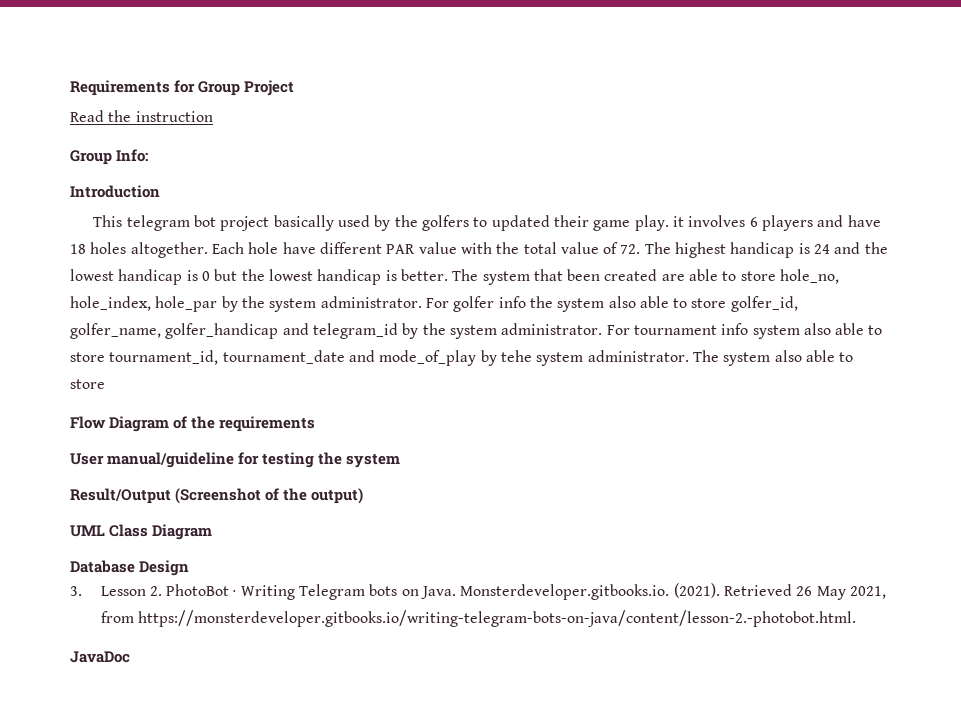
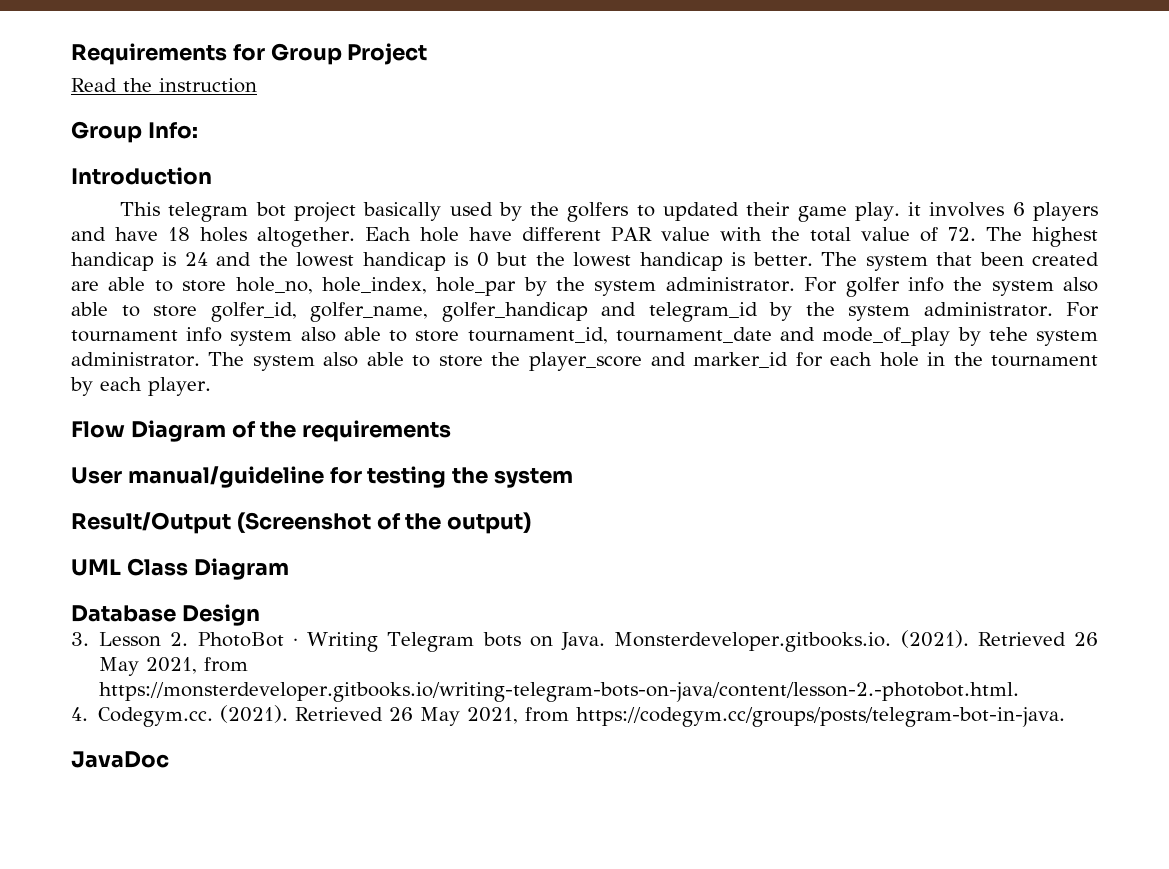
- The system also able to store
+ The system also able to store the player_score and marker_id for each hole in the tournament by each player.
+ 4. Codegym.cc. (2021). Retrieved 26 May 2021, from https://codegym.cc/groups/posts/telegram-bot-in-java.

